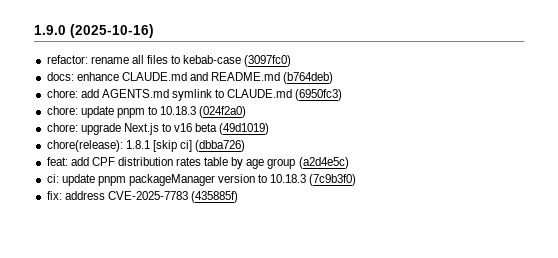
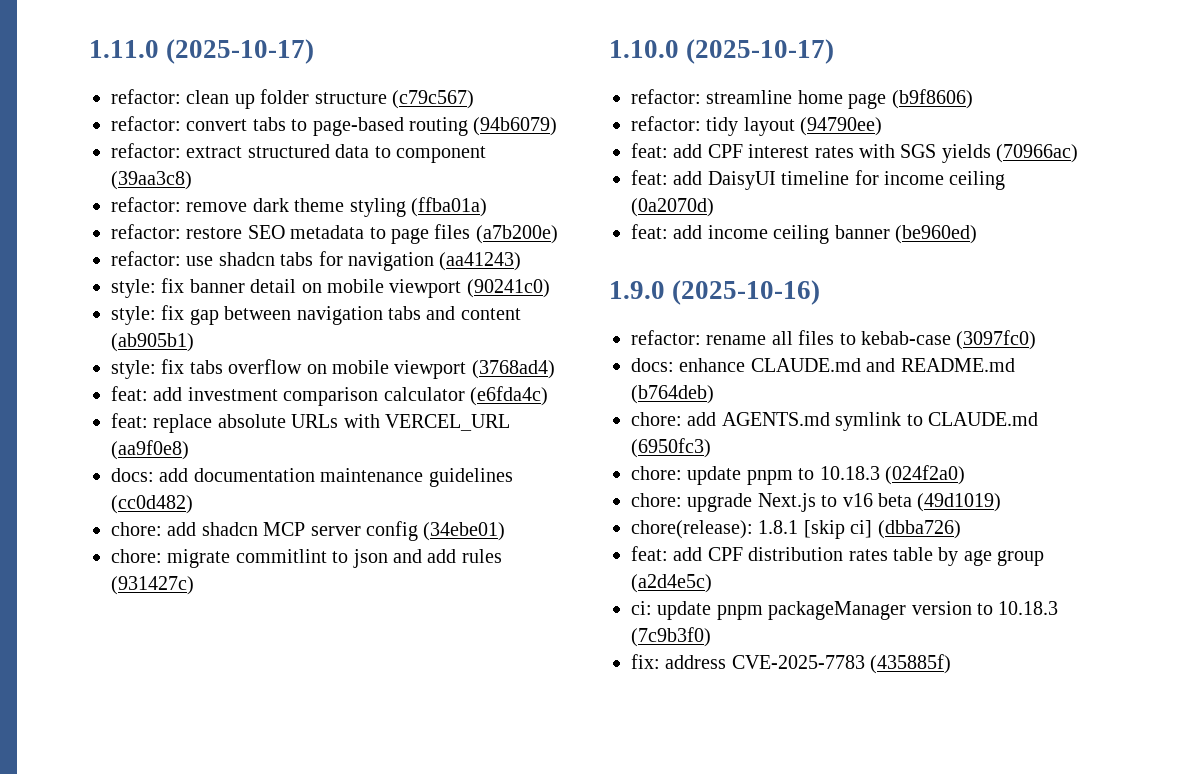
+ 1.11.0 (2025-10-17)
+ refactor: clean up folder structure (c79c567)
+ refactor: convert tabs to page-based routing (94b6079)
+ refactor: extract structured data to component (39aa3c8)
+ refactor: remove dark theme styling (ffba01a)
+ refactor: restore SEO metadata to page files (a7b200e)
+ refactor: use shadcn tabs for navigation (aa41243)
+ style: fix banner detail on mobile viewport (90241c0)
+ style: fix gap between navigation tabs and content (ab905b1)
+ style: fix tabs overflow on mobile viewport (3768ad4)
+ feat: add investment comparison calculator (e6fda4c)
+ feat: replace absolute URLs with VERCEL_URL (aa9f0e8)
+ docs: add documentation maintenance guidelines (cc0d482)
+ chore: add shadcn MCP server config (34ebe01)
+ chore: migrate commitlint to json and add rules (931427c)
+ 1.10.0 (2025-10-17)
+ refactor: streamline home page (b9f8606)
+ refactor: tidy layout (94790ee)
+ feat: add CPF interest rates with SGS yields (70966ac)
+ feat: add DaisyUI timeline for income ceiling (0a2070d)
+ feat: add income ceiling banner (be960ed)

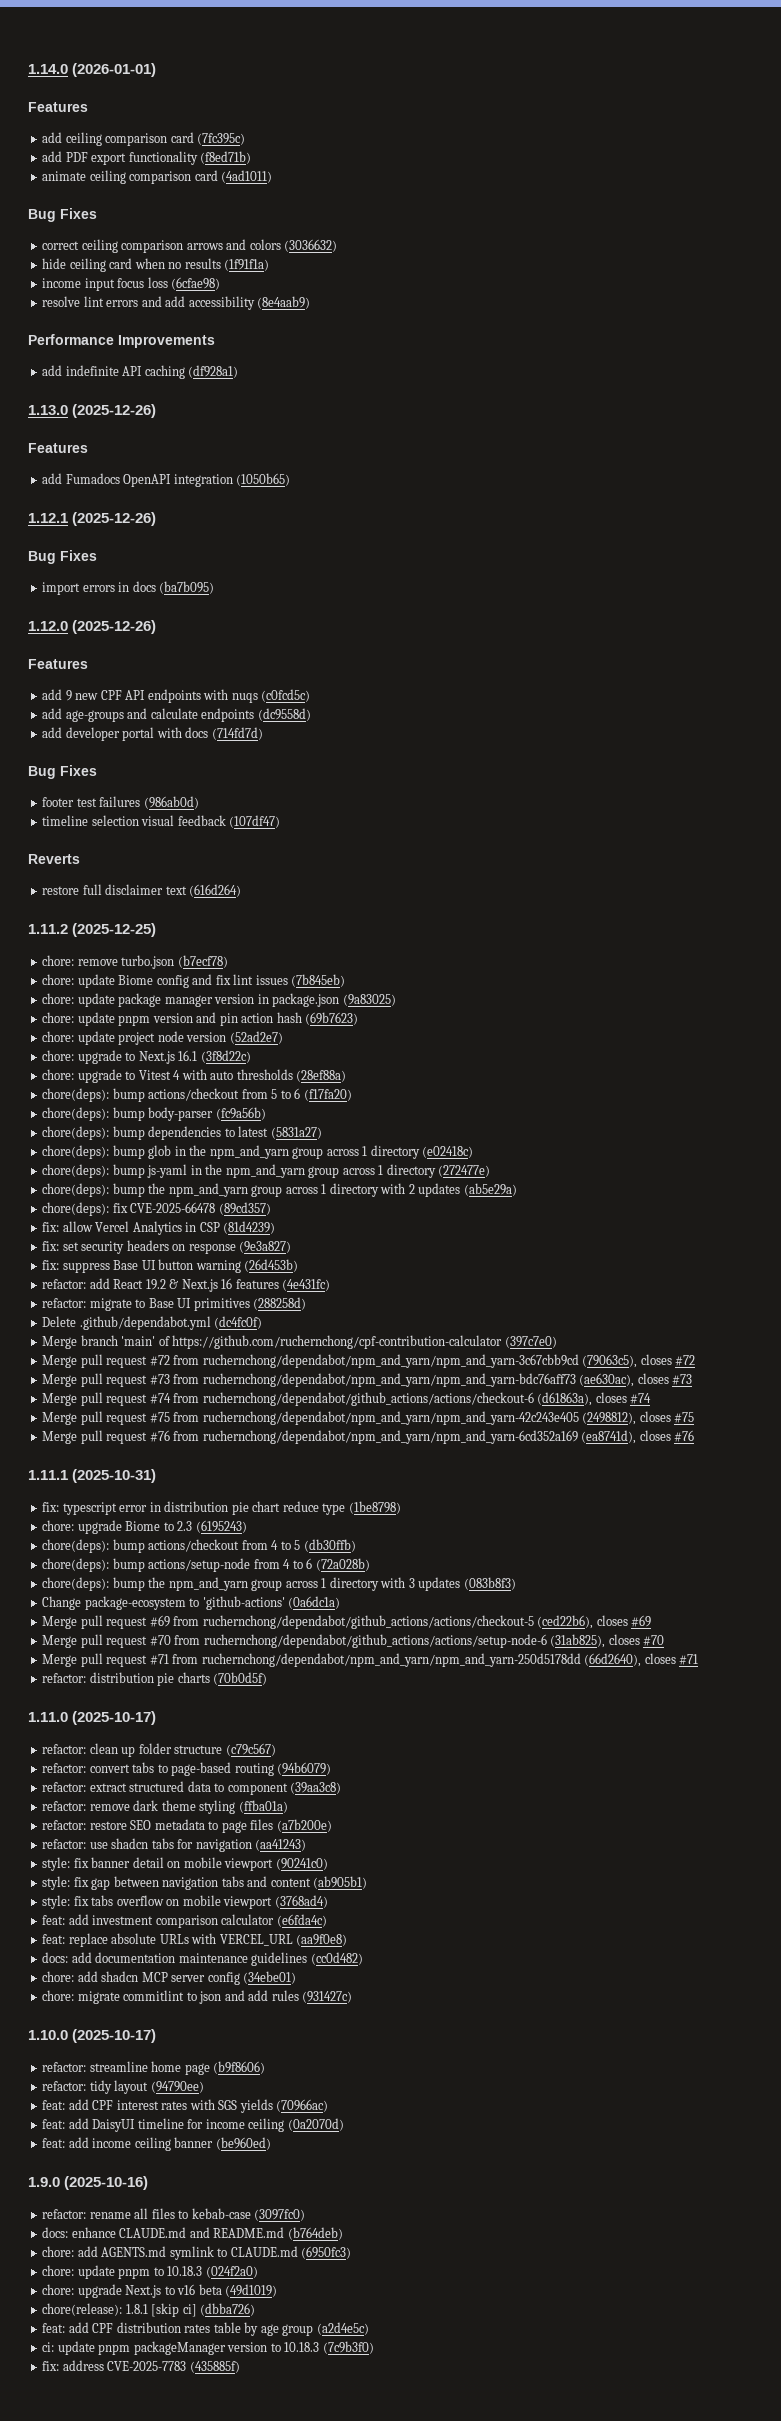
+ 1.14.0 (2026-01-01)
+ Features
+ add ceiling comparison card (7fc395c)
+ add PDF export functionality (f8ed71b)
+ animate ceiling comparison card (4ad1011)
+ Bug Fixes
+ correct ceiling comparison arrows and colors (3036632)
+ hide ceiling card when no results (1f91f1a)
+ income input focus loss (6cfae98)
+ resolve lint errors and add accessibility (8e4aab9)
+ Performance Improvements
+ add indefinite API caching (df928a1)
+ 1.13.0 (2025-12-26)
+ Features
+ add Fumadocs OpenAPI integration (1050b65)
+ 1.12.1 (2025-12-26)
+ Bug Fixes
+ import errors in docs (ba7b095)
+ 1.12.0 (2025-12-26)
+ Features
+ add 9 new CPF API endpoints with nuqs (c0fcd5c)
+ add age-groups and calculate endpoints (dc9558d)
+ add developer portal with docs (714fd7d)
+ Bug Fixes
+ footer test failures (986ab0d)
+ timeline selection visual feedback (107df47)
+ Reverts
+ restore full disclaimer text (616d264)
+ 1.11.2 (2025-12-25)
+ chore: remove turbo.json (b7ecf78)
+ chore: update Biome config and fix lint issues (7b845eb)
+ chore: update package manager version in package.json (9a83025)
+ chore: update pnpm version and pin action hash (69b7623)
+ chore: update project node version (52ad2e7)
+ chore: upgrade to Next.js 16.1 (3f8d22c)
+ chore: upgrade to Vitest 4 with auto thresholds (28ef88a)
+ chore(deps): bump actions/checkout from 5 to 6 (f17fa20)
+ chore(deps): bump body-parser (fc9a56b)
+ chore(deps): bump dependencies to latest (5831a27)
+ chore(deps): bump glob in the npm_and_yarn group across 1 directory (e02418c)
+ chore(deps): bump js-yaml in the npm_and_yarn group across 1 directory (272477e)
+ chore(deps): bump the npm_and_yarn group across 1 directory with 2 updates (ab5e29a)
+ chore(deps): fix CVE-2025-66478 (89cd357)
+ fix: allow Vercel Analytics in CSP (81d4239)
+ fix: set security headers on response (9e3a827)
+ fix: suppress Base UI button warning (26d453b)
+ refactor: add React 19.2 & Next.js 16 features (4e431fc)
+ refactor: migrate to Base UI primitives (288258d)
+ Delete .github/dependabot.yml (dc4fc0f)
+ Merge branch 'main' of https://github.com/ruchernchong/cpf-contribution-calculator (397c7e0)
+ Merge pull request #72 from ruchernchong/dependabot/npm_and_yarn/npm_and_yarn-3c67cbb9cd (79063c5), closes #72
+ Merge pull request #73 from ruchernchong/dependabot/npm_and_yarn/npm_and_yarn-bdc76aff73 (ae630ac), closes #73
+ Merge pull request #74 from ruchernchong/dependabot/github_actions/actions/checkout-6 (d61863a), closes #74
+ Merge pull request #75 from ruchernchong/dependabot/npm_and_yarn/npm_and_yarn-42c243e405 (2498812), closes #75
+ Merge pull request #76 from ruchernchong/dependabot/npm_and_yarn/npm_and_yarn-6cd352a169 (ea8741d), closes #76
+ 1.11.1 (2025-10-31)
+ fix: typescript error in distribution pie chart reduce type (1be8798)
+ chore: upgrade Biome to 2.3 (6195243)
+ chore(deps): bump actions/checkout from 4 to 5 (db30ffb)
+ chore(deps): bump actions/setup-node from 4 to 6 (72a028b)
+ chore(deps): bump the npm_and_yarn group across 1 directory with 3 updates (083b8f3)
+ Change package-ecosystem to 'github-actions' (0a6dc1a)
+ Merge pull request #69 from ruchernchong/dependabot/github_actions/actions/checkout-5 (ced22b6), closes #69
+ Merge pull request #70 from ruchernchong/dependabot/github_actions/actions/setup-node-6 (31ab825), closes #70
+ Merge pull request #71 from ruchernchong/dependabot/npm_and_yarn/npm_and_yarn-250d5178dd (66d2640), closes #71
+ refactor: distribution pie charts (70b0d5f)

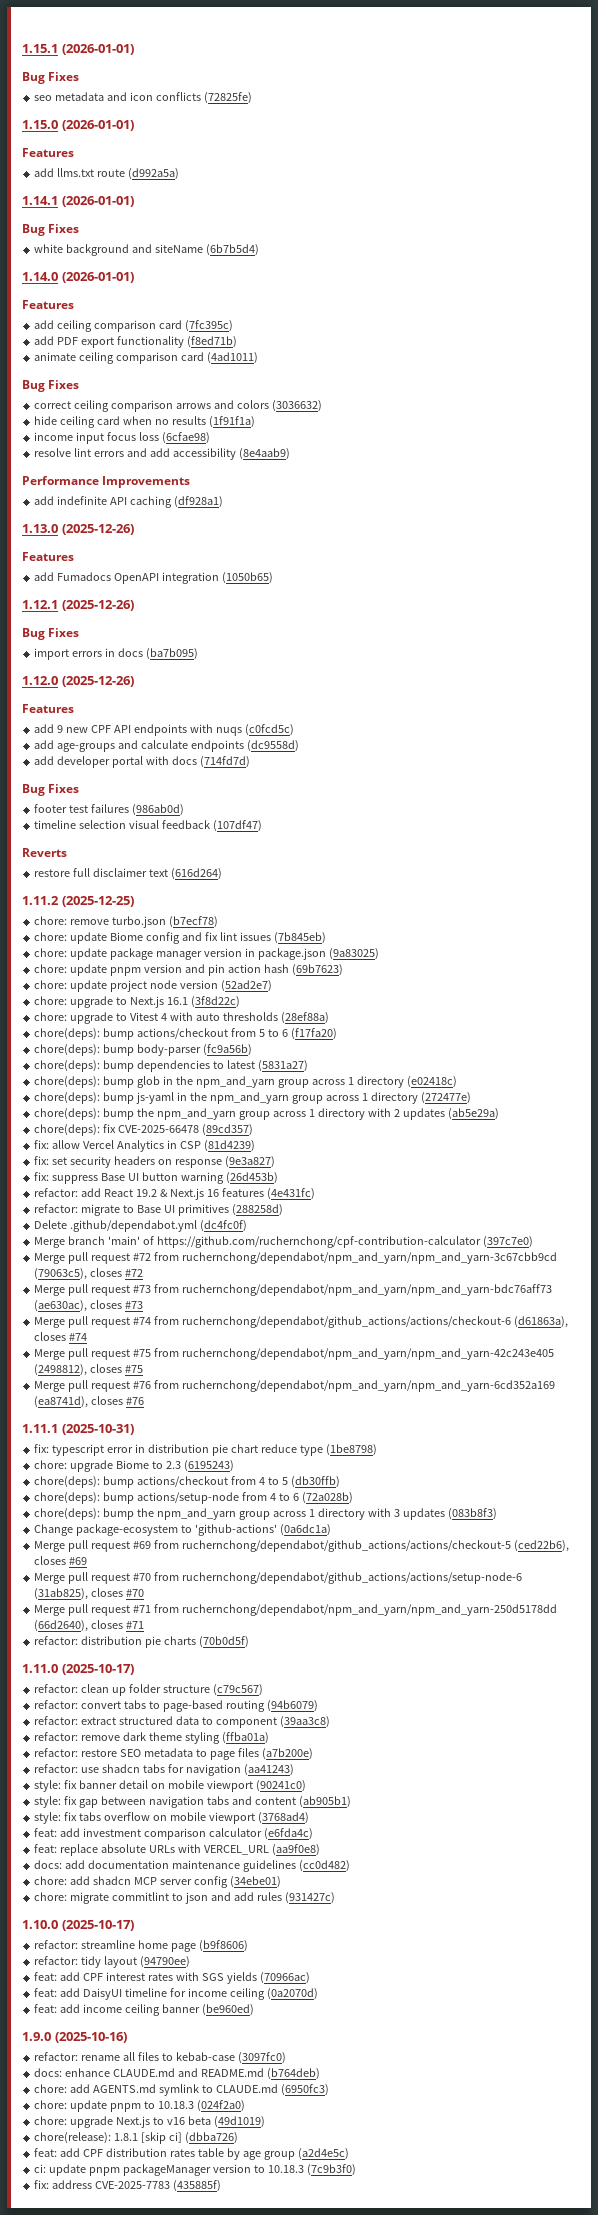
+ 1.15.1 (2026-01-01)
+ Bug Fixes
+ seo metadata and icon conflicts (72825fe)
+ 1.15.0 (2026-01-01)
+ Features
+ add llms.txt route (d992a5a)
+ 1.14.1 (2026-01-01)
+ Bug Fixes
+ white background and siteName (6b7b5d4)

